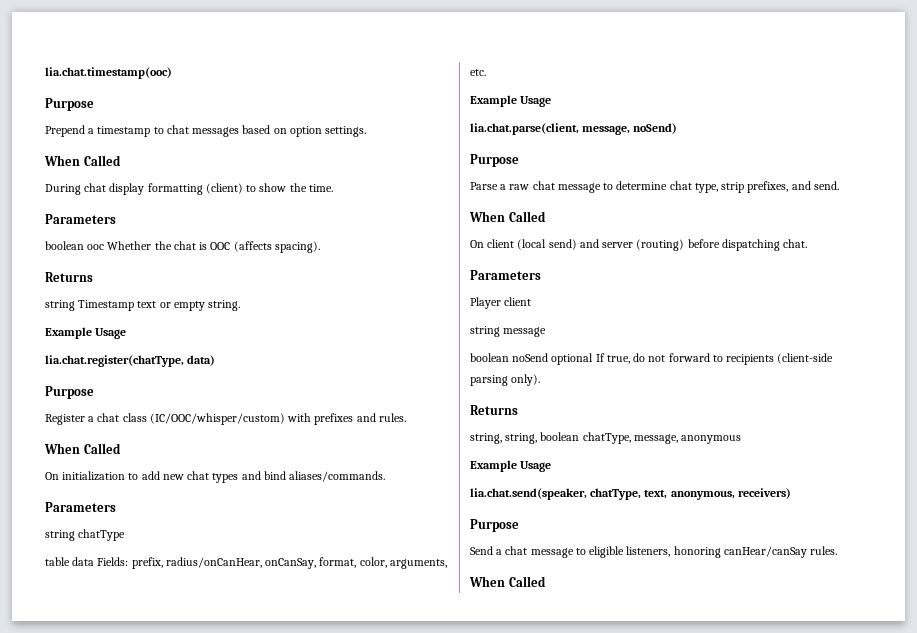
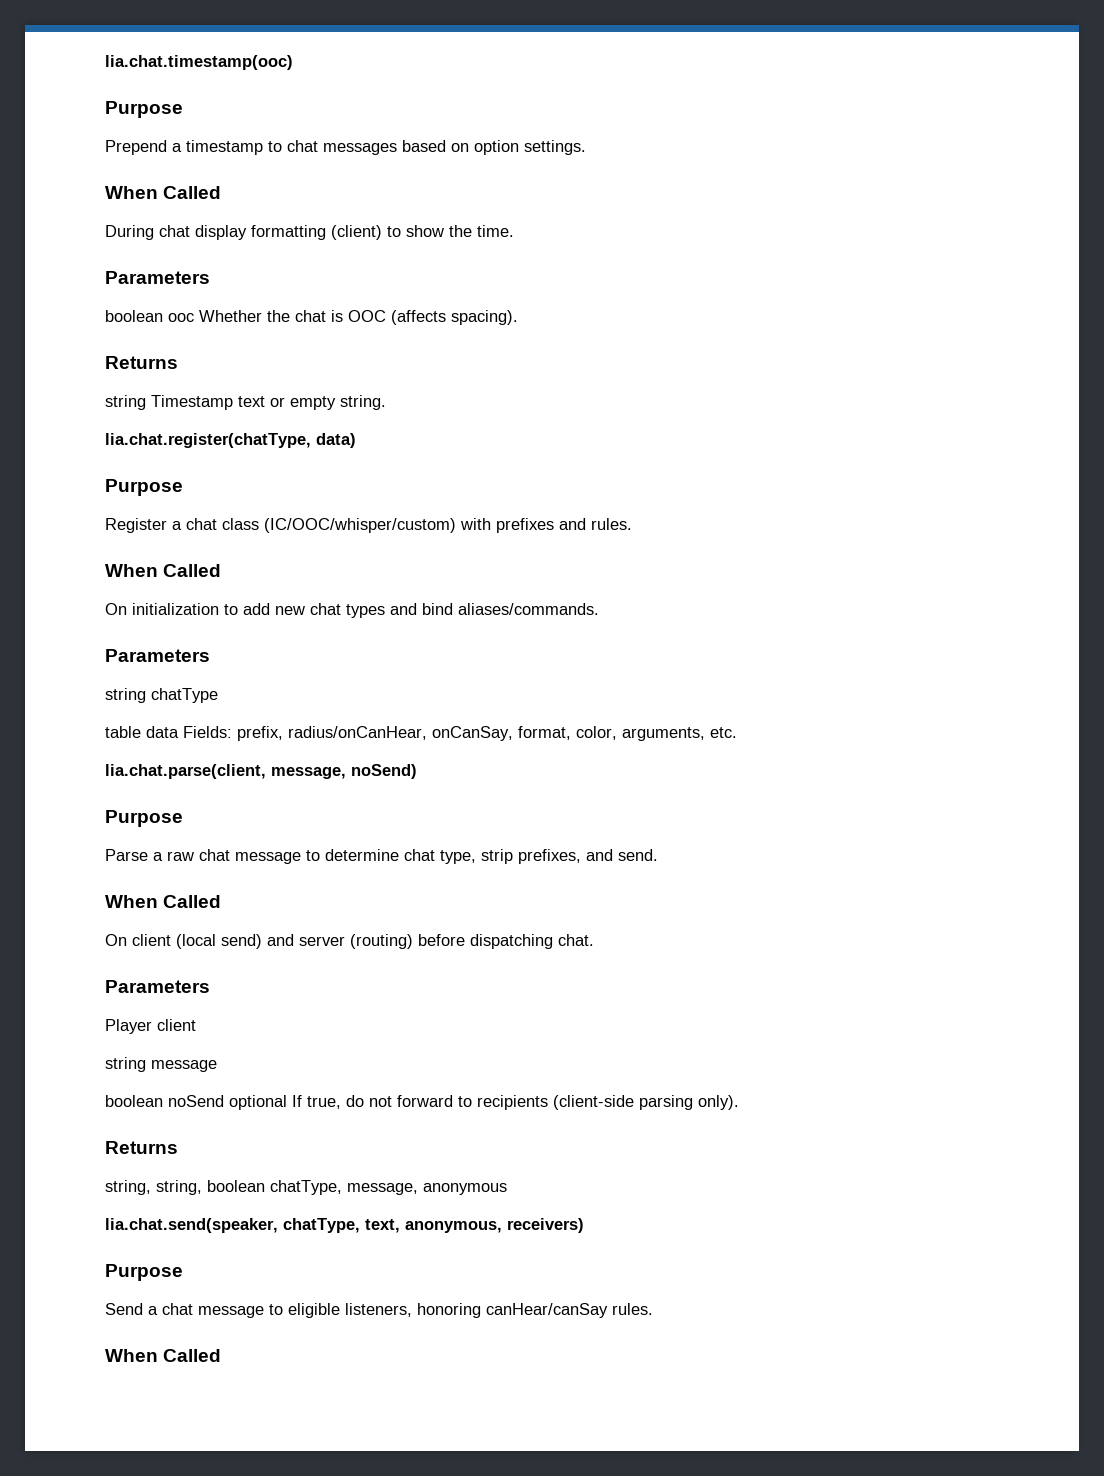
  string Timestamp text or empty string.
- Example Usage
  table data Fields: prefix, radius/onCanHear, onCanSay, format, color, arguments, etc.
- Example Usage
  string, string, boolean chatType, message, anonymous
- Example Usage

